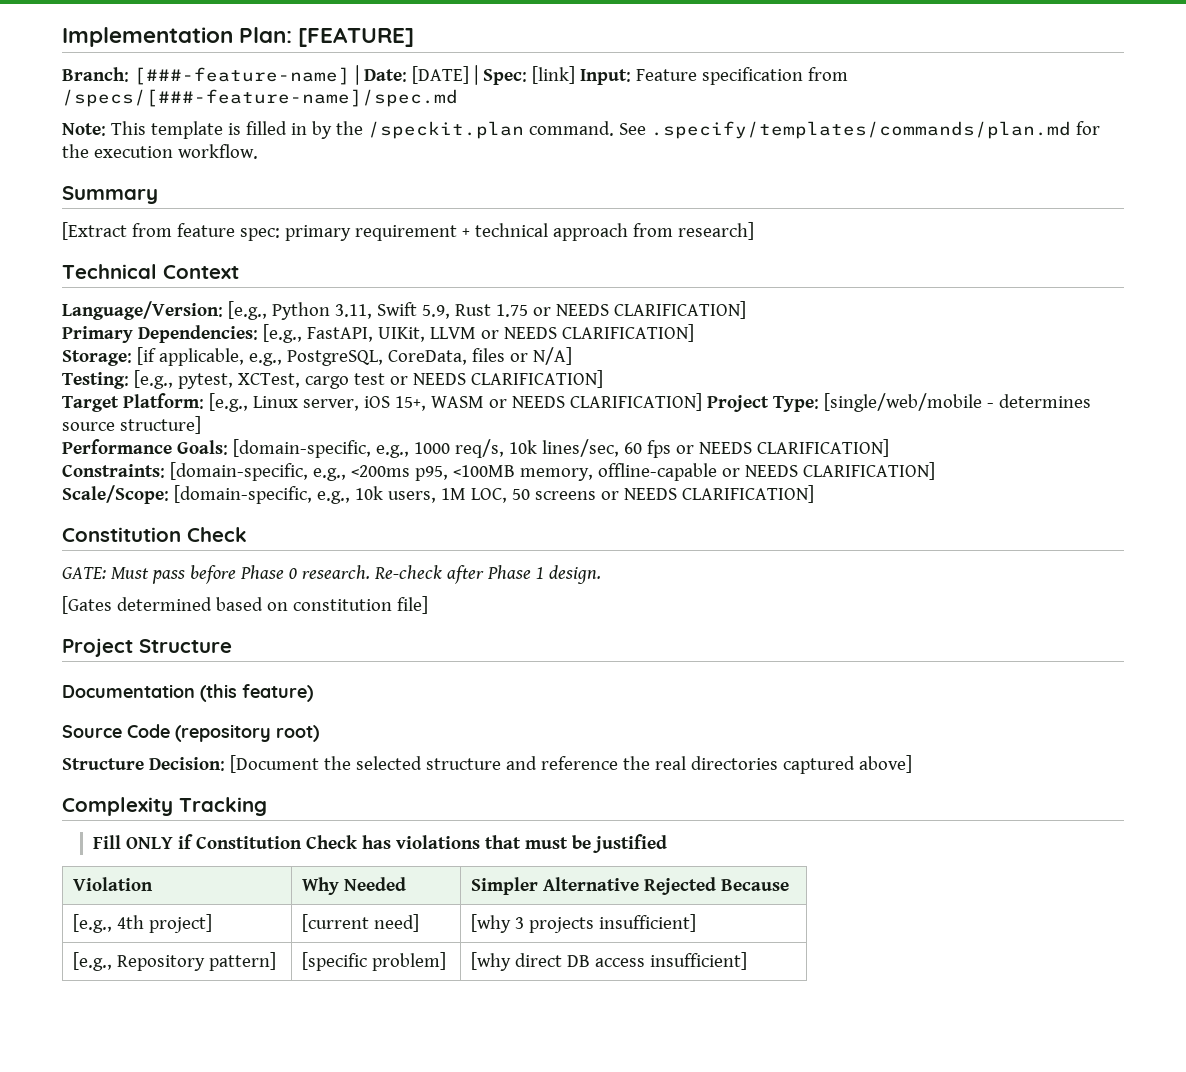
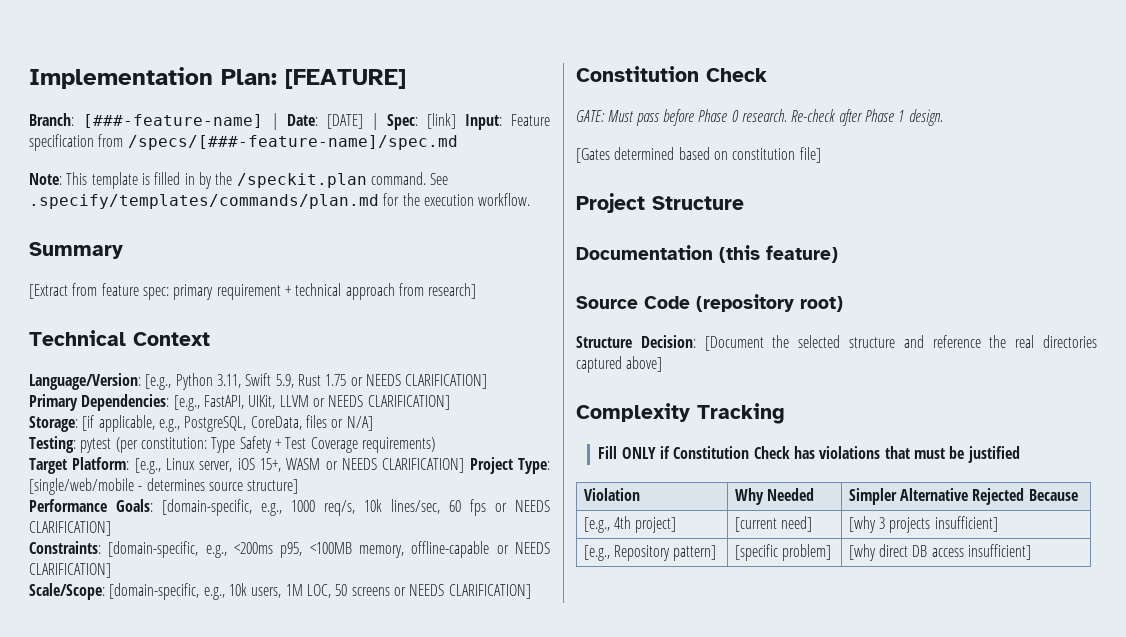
- Testing: [e.g., pytest, XCTest, cargo test or NEEDS CLARIFICATION]
+ Testing: pytest (per constitution: Type Safety + Test Coverage requirements)

